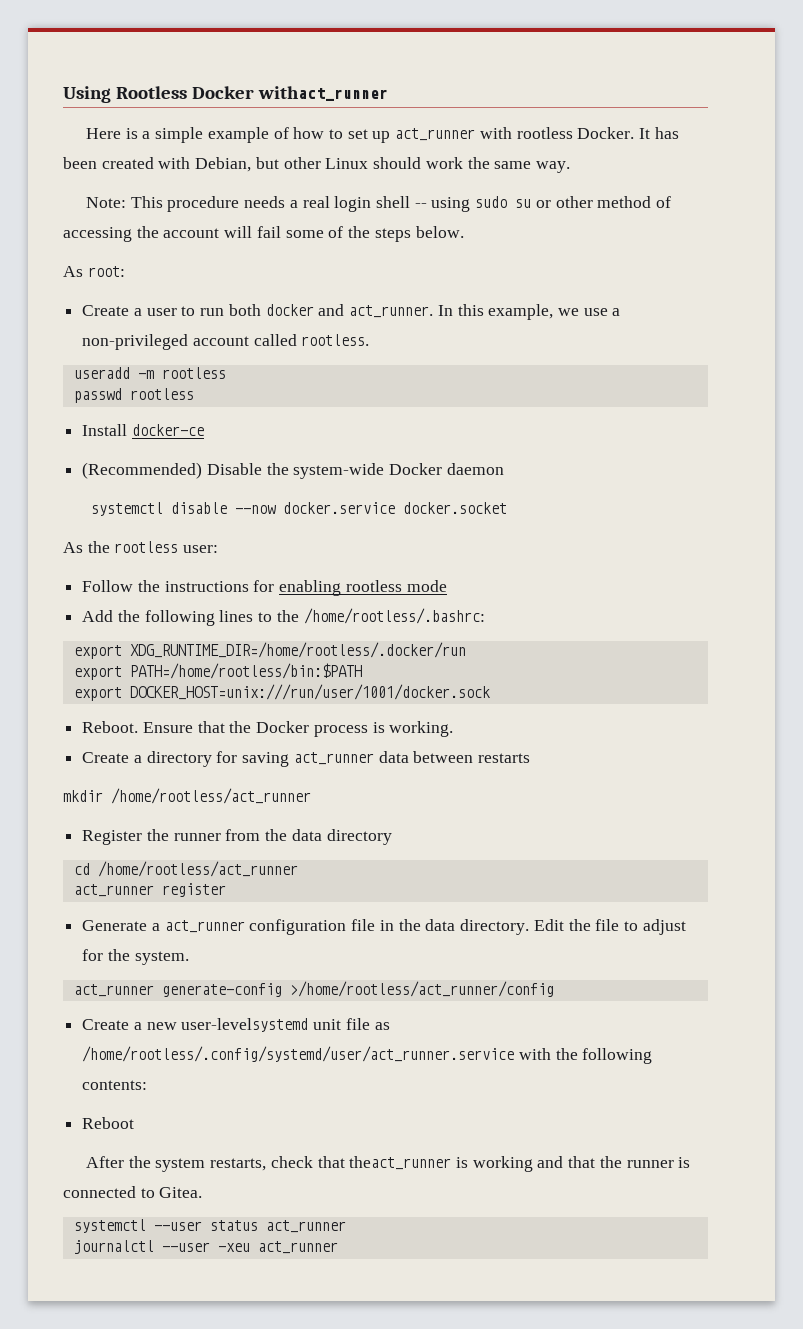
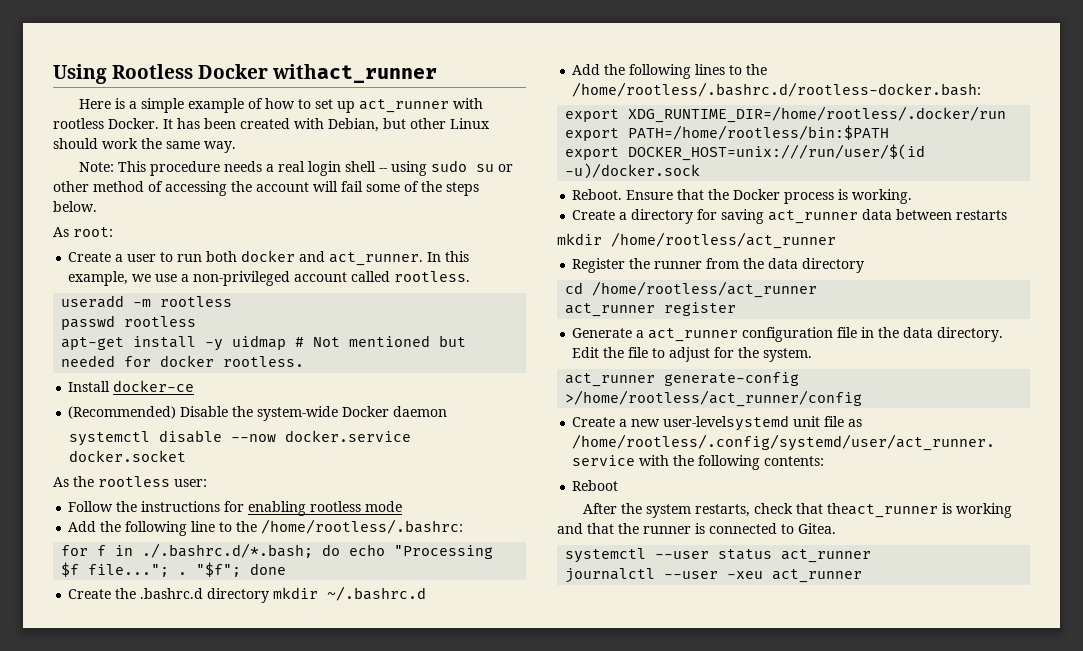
+ apt-get install -y uidmap # Not mentioned but needed for docker rootless.
+ Add the following line to the /home/rootless/.bashrc:
+ for f in ./.bashrc.d/*.bash; do echo "Processing $f file..."; . "$f"; done
+ Create the .bashrc.d directory mkdir ~/.bashrc.d
- Add the following lines to the /home/rootless/.bashrc:
+ Add the following lines to the /home/rootless/.bashrc.d/rootless-docker.bash:
- export DOCKER_HOST=unix:///run/user/1001/docker.sock
+ export DOCKER_HOST=unix:///run/user/$(id -u)/docker.sock

